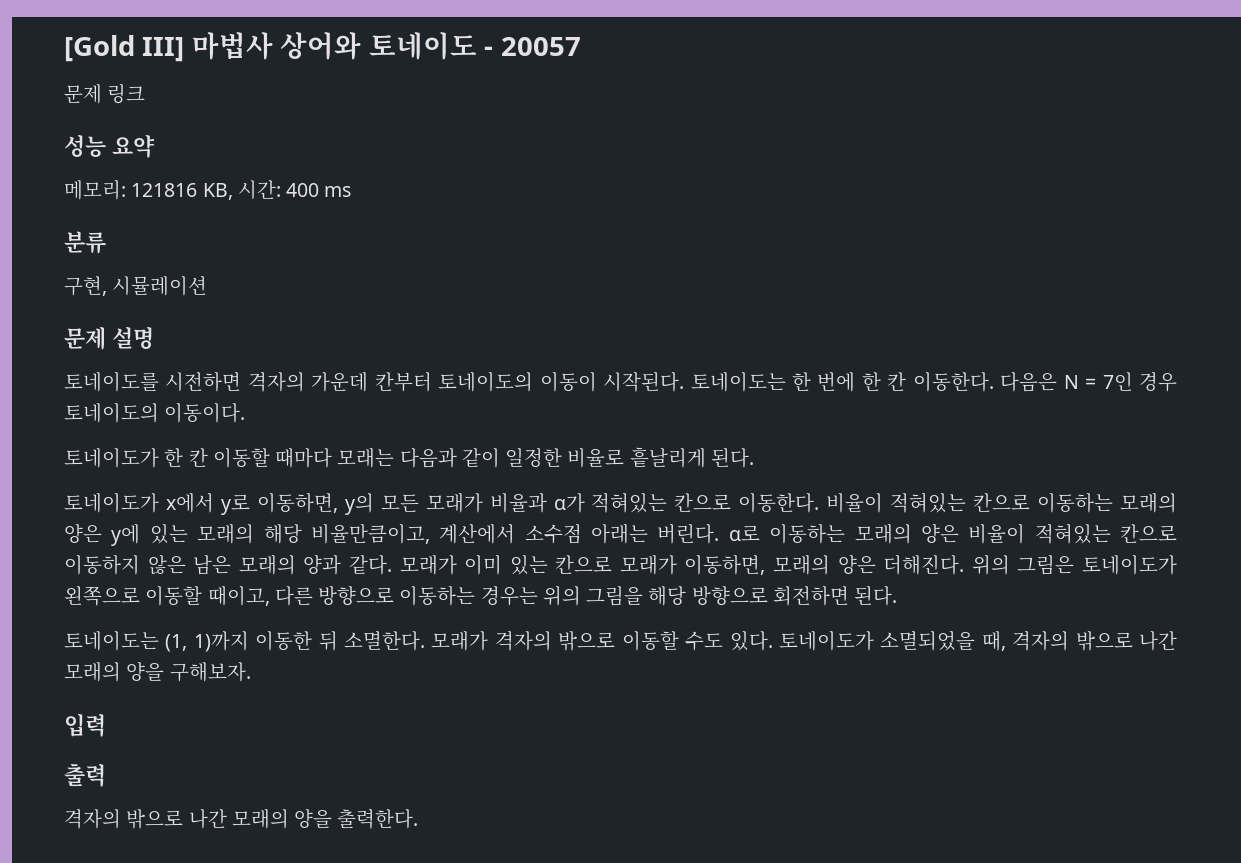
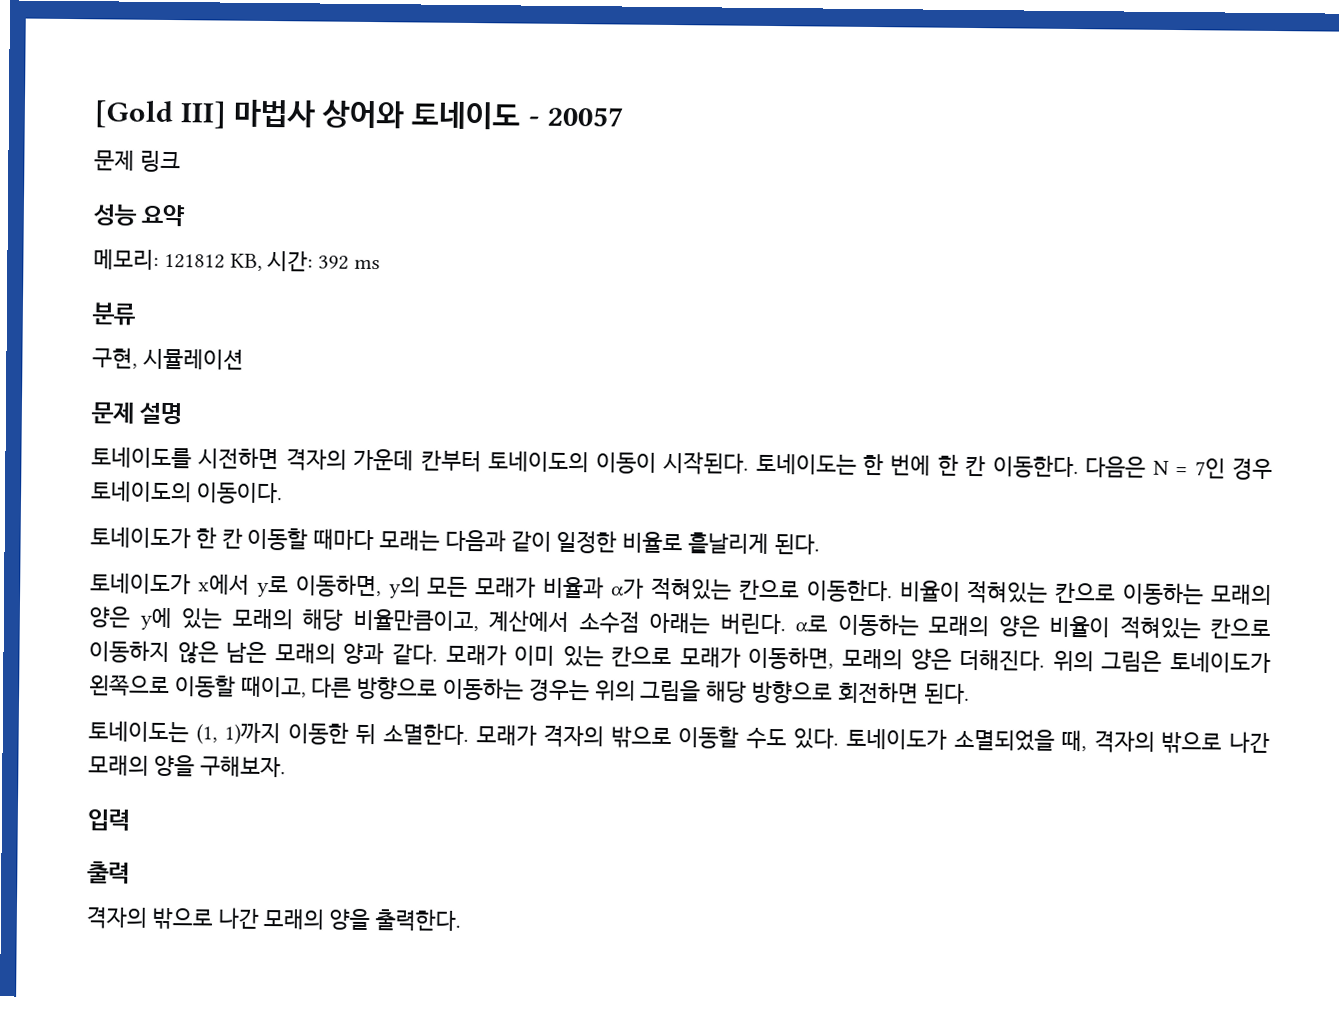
- 메모리: 121816 KB, 시간: 400 ms
+ 메모리: 121812 KB, 시간: 392 ms

